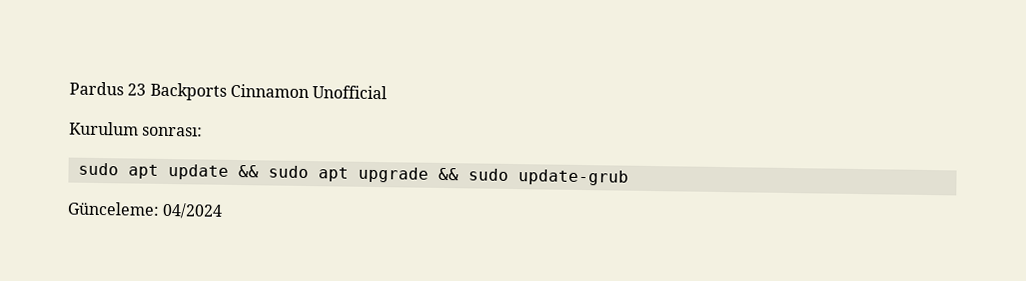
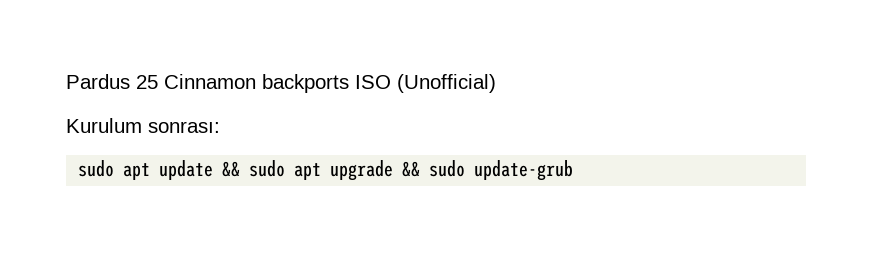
- Pardus 23 Backports Cinnamon Unofficial
+ Pardus 25 Cinnamon backports ISO (Unofficial)
- Günceleme: 04/2024

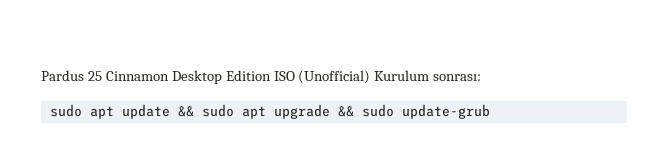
- Pardus 25 Cinnamon backports ISO (Unofficial)
- Kurulum sonrası:
+ Pardus 25 Cinnamon Desktop Edition ISO (Unofficial) Kurulum sonrası:

